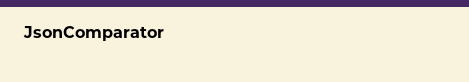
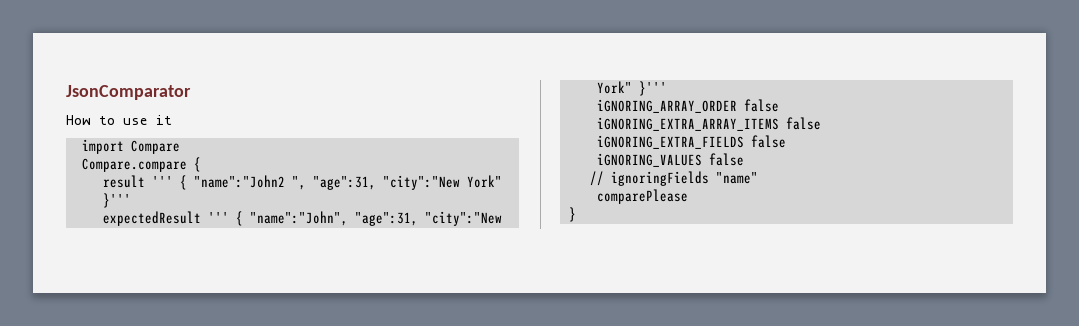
+ How to use it
+ import Compare
+ Compare.compare {
+ result ''' { "name":"John2 ", "age":31, "city":"New York" }'''
+ expectedResult ''' { "name":"John", "age":31, "city":"New York" }'''
+ iGNORING_ARRAY_ORDER false
+ iGNORING_EXTRA_ARRAY_ITEMS false
+ iGNORING_EXTRA_FIELDS false
+ iGNORING_VALUES false
+ // ignoringFields "name"
+ comparePlease
+ }

